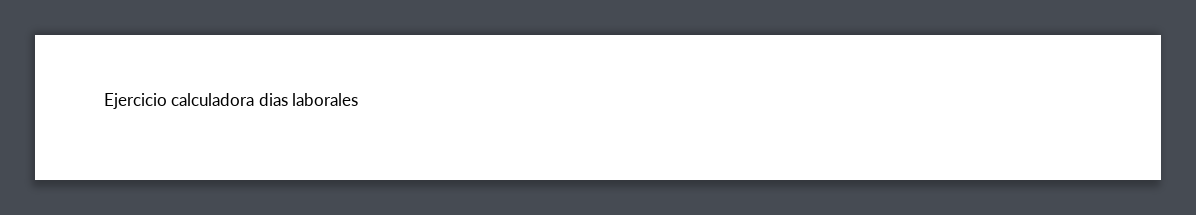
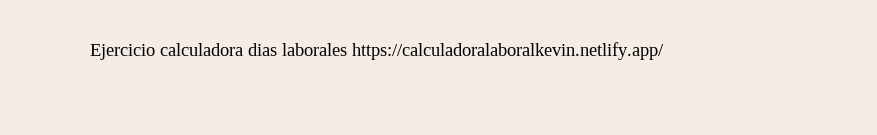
- Ejercicio calculadora dias laborales
+ Ejercicio calculadora dias laborales https://calculadoralaboralkevin.netlify.app/

